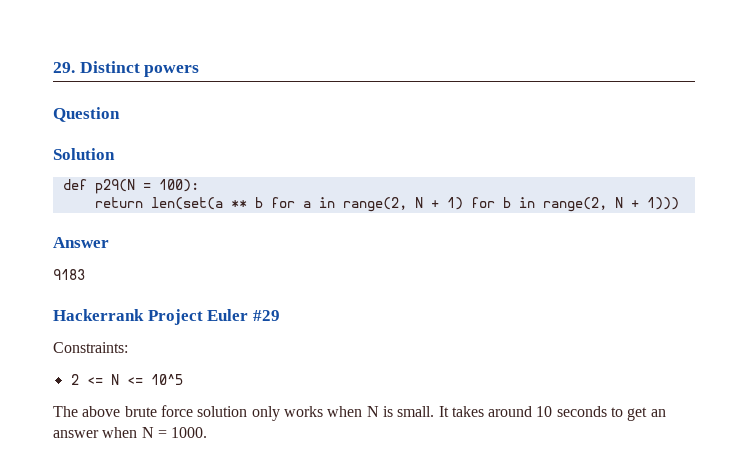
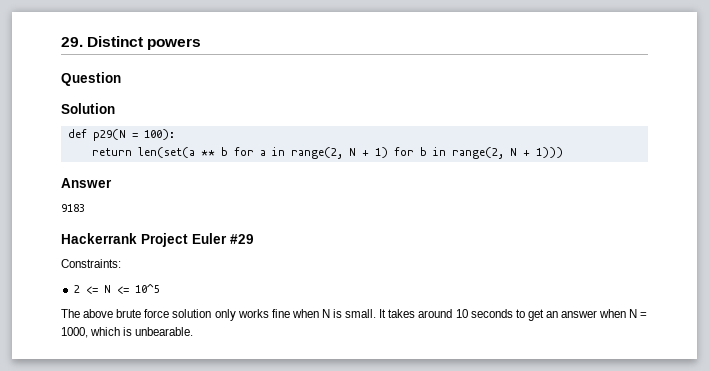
- The above brute force solution only works when N is small.
+ The above brute force solution only works fine when N is small.
- It takes around 10 seconds to get an answer when N = 1000.
+ It takes around 10 seconds to get an answer when N = 1000, which is unbearable.

